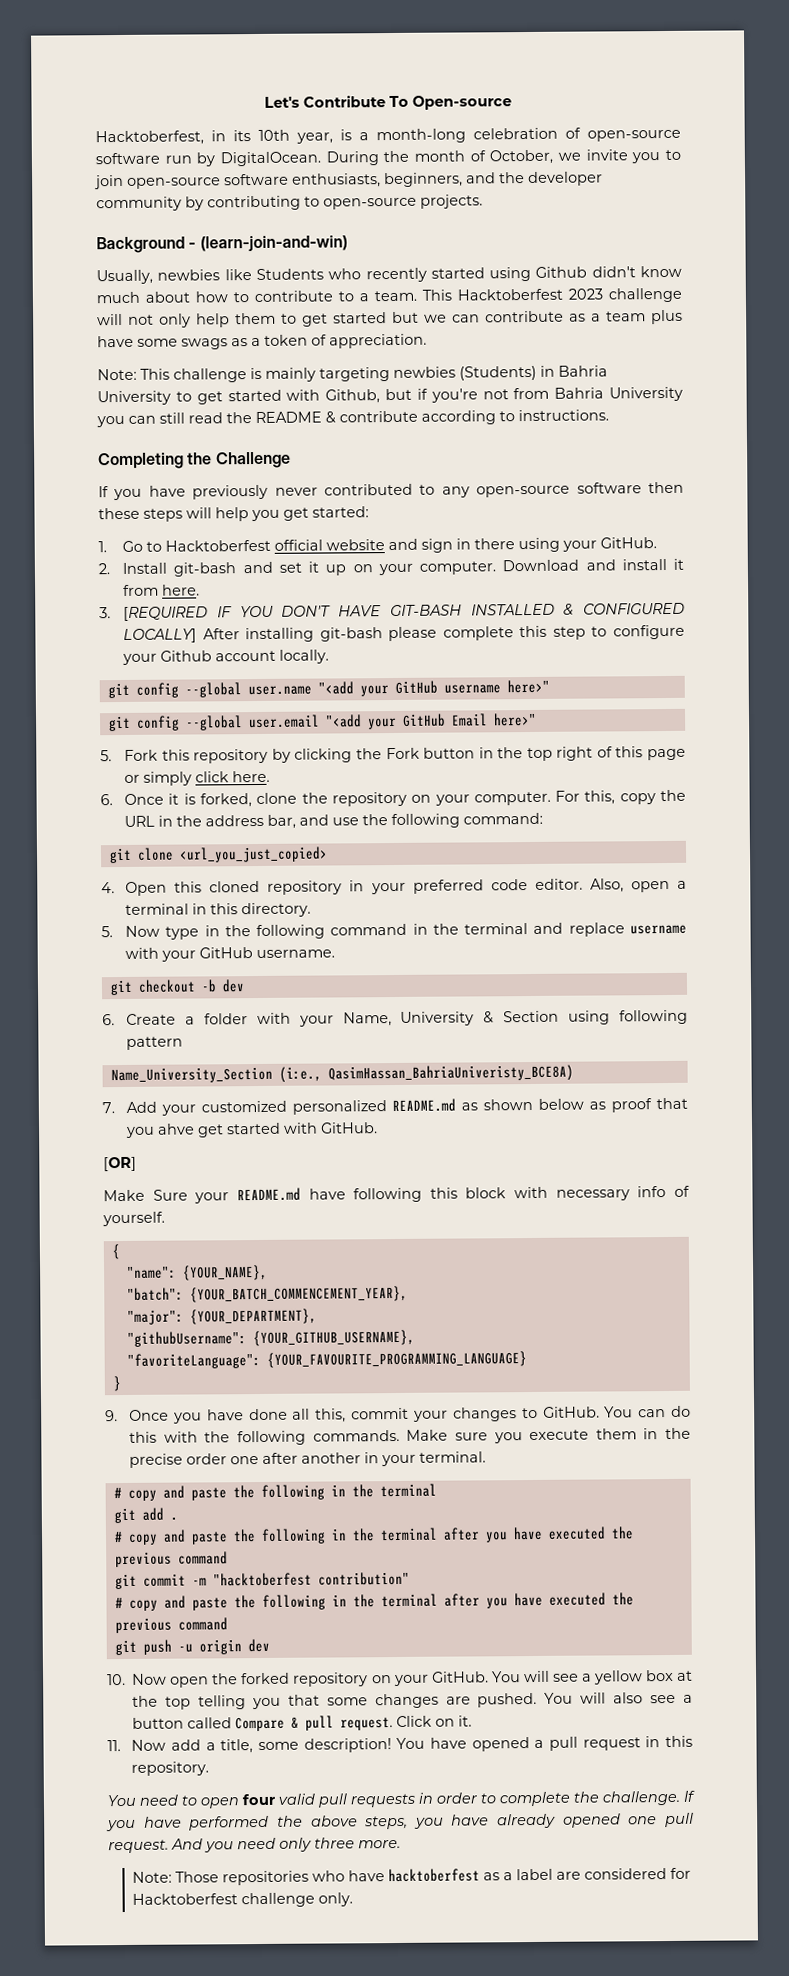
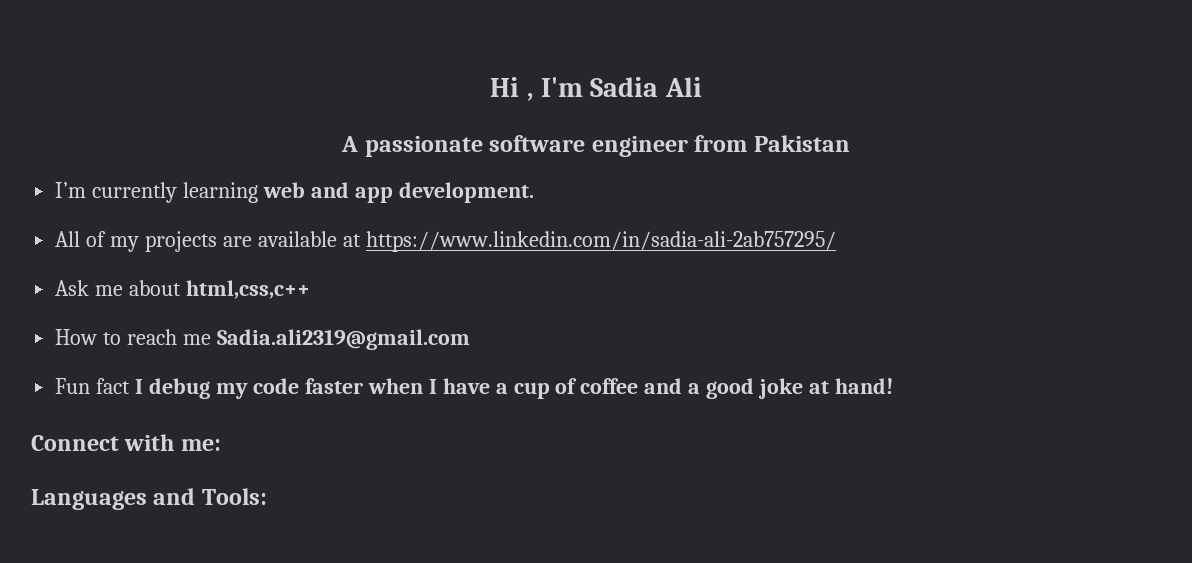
- Let's Contribute To Open-source
- Hacktoberfest, in its 10th year, is a month-long celebration of open-source software run by DigitalOcean. During the month of October, we invite you to join open-source software enthusiasts, beginners, and the developer community by contributing to open-source projects.
- Background - (learn-join-and-win)
- Usually, newbies like Students who recently started using Github didn't know much about how to contribute to a team. This Hacktoberfest 2023 challenge will not only help them to get started but we can contribute as a team plus have some swags as a token of appreciation.
- Note: This challenge is mainly targeting newbies (Students) in Bahria University to get started with Github, but if you're not from Bahria University you can still read the README & contribute according to instructions.
- Completing the Challenge
- If you have previously never contributed to any open-source software then these steps will help you get started:
- 1. Go to Hacktoberfest official website and sign in there using your GitHub.
- 2. Install git-bash and set it up on your computer. Download and install it from here.
- 3. [REQUIRED IF YOU DON'T HAVE GIT-BASH INSTALLED & CONFIGURED LOCALLY] After installing git-bash please complete this step to configure your Github account locally.
- git config --global user.name "<add your GitHub username here>"
- git config --global user.email "<add your GitHub Email here>"
- 5. Fork this repository by clicking the Fork button in the top right of this page or simply click here.
- 6. Once it is forked, clone the repository on your computer. For this, copy the URL in the address bar, and use the following command:
- git clone <url_you_just_copied>
- 4. Open this cloned repository in your preferred code editor. Also, open a terminal in this directory.
- 5. Now type in the following command in the terminal and replace username with your GitHub username.
- git checkout -b dev
- 6. Create a folder with your Name, University & Section using following pattern
- Name_University_Section (i:e., QasimHassan_BahriaUniveristy_BCE8A)
- 7. Add your customized personalized README.md as shown below as proof that you ahve get started with GitHub.
- [OR]
- Make Sure your README.md have following this block with necessary info of yourself.
- {
- "name": {YOUR_NAME},
- "batch": {YOUR_BATCH_COMMENCEMENT_YEAR},
- "major": {YOUR_DEPARTMENT},
- "githubUsername": {YOUR_GITHUB_USERNAME},
- "favoriteLanguage": {YOUR_FAVOURITE_PROGRAMMING_LANGUAGE}
- }
- 9. Once you have done all this, commit your changes to GitHub. You can do this with the following commands. Make sure you execute them in the precise order one after another in your terminal.
- # copy and paste the following in the terminal
- git add .
- # copy and paste the following in the terminal after you have executed the previous command
- git commit -m "hacktoberfest contribution"
- # copy and paste the following in the terminal after you have executed the previous command
- git push -u origin dev
- 10. Now open the forked repository on your GitHub. You will see a yellow box at the top telling you that some changes are pushed. You will also see a button called Compare & pull request. Click on it.
- 11. Now add a title, some description! You have opened a pull request in this repository.
- You need to open four valid pull requests in order to complete the challenge. If you have performed the above steps, you have already opened one pull request. And you need only three more.
- Note: Those repositories who have hacktoberfest as a label are considered for Hacktoberfest challenge only.
+ Hi , I'm Sadia Ali
+ A passionate software engineer from Pakistan
+ I’m currently learning web and app development.
+ All of my projects are available at https://www.linkedin.com/in/sadia-ali-2ab757295/
+ Ask me about html,css,c++
+ How to reach me Sadia.ali2319@gmail.com
+ Fun fact I debug my code faster when I have a cup of coffee and a good joke at hand!
+ Connect with me:
+ Languages and Tools:

